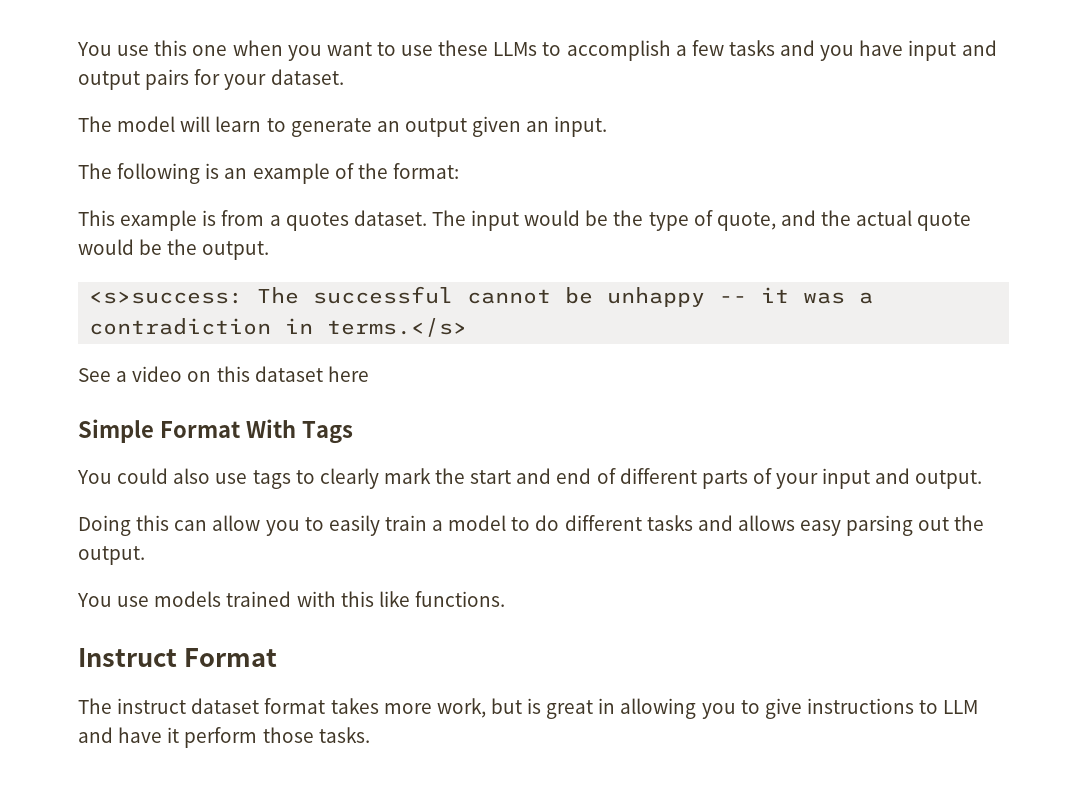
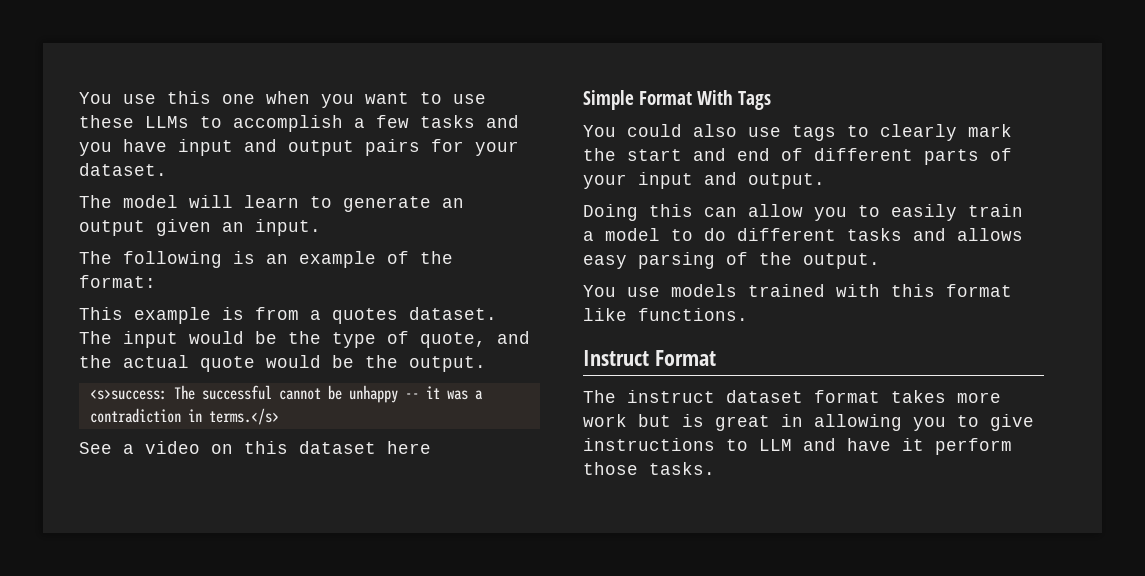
- Doing this can allow you to easily train a model to do different tasks and allows easy parsing out the output.
+ Doing this can allow you to easily train a model to do different tasks and allows easy parsing of the output.
- You use models trained with this like functions.
+ You use models trained with this format like functions.
- The instruct dataset format takes more work, but is great in allowing you to give instructions to LLM and have it perform those tasks.
+ The instruct dataset format takes more work but is great in allowing you to give instructions to LLM and have it perform those tasks.

